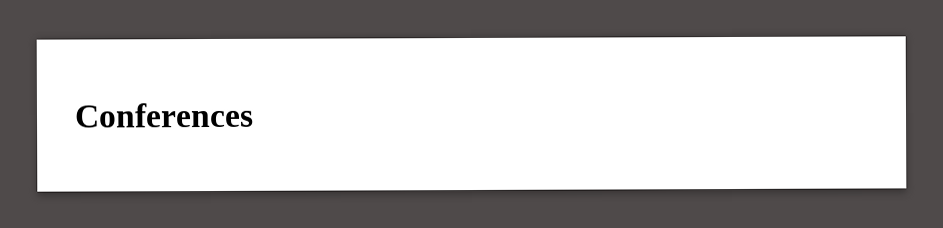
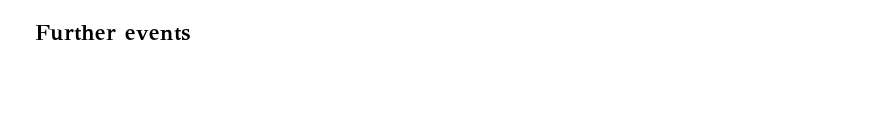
- Conferences
+ Further events

